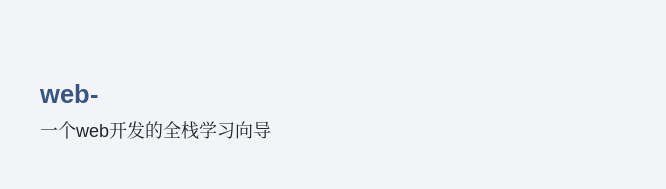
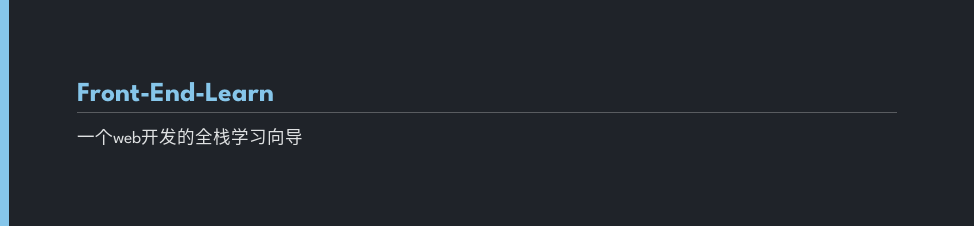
- web-
+ Front-End-Learn

